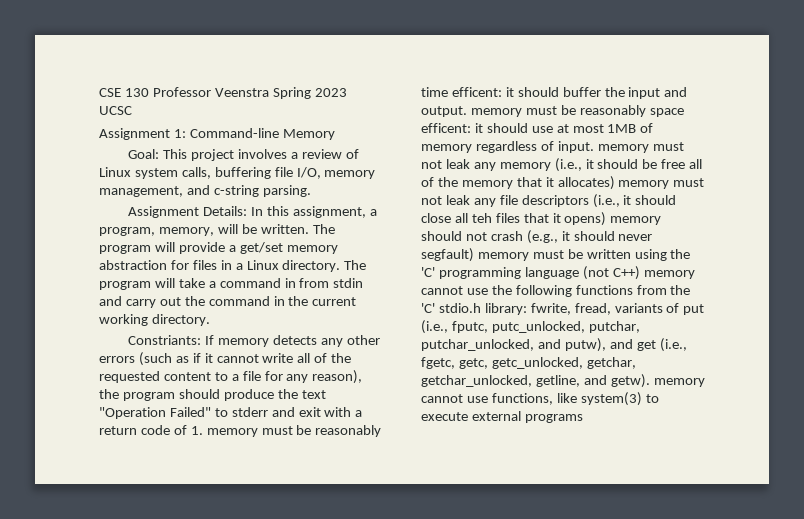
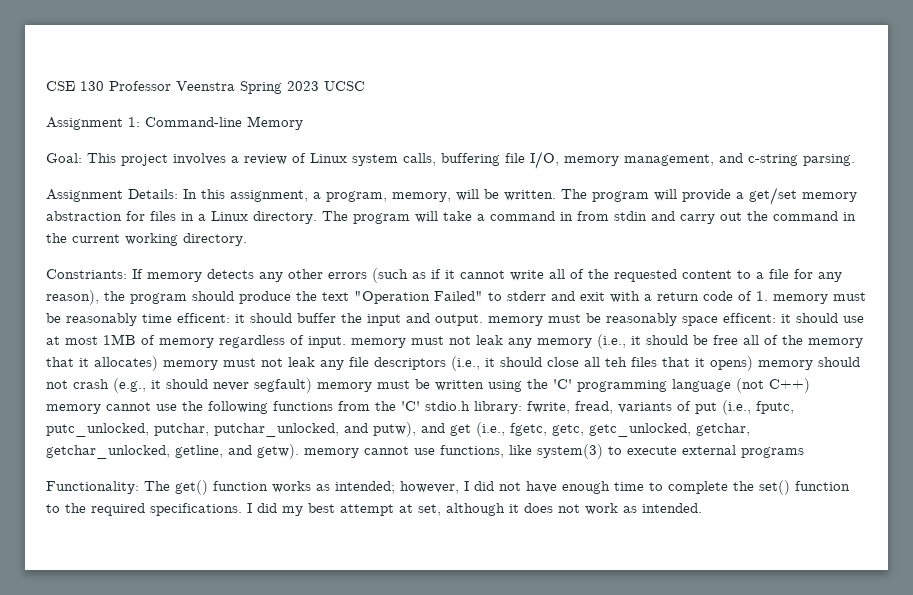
+ Functionality: The get() function works as intended; however, I did not have enough time to complete the set() function to the required specifications. I did my best attempt at set, although it does not work as intended.

